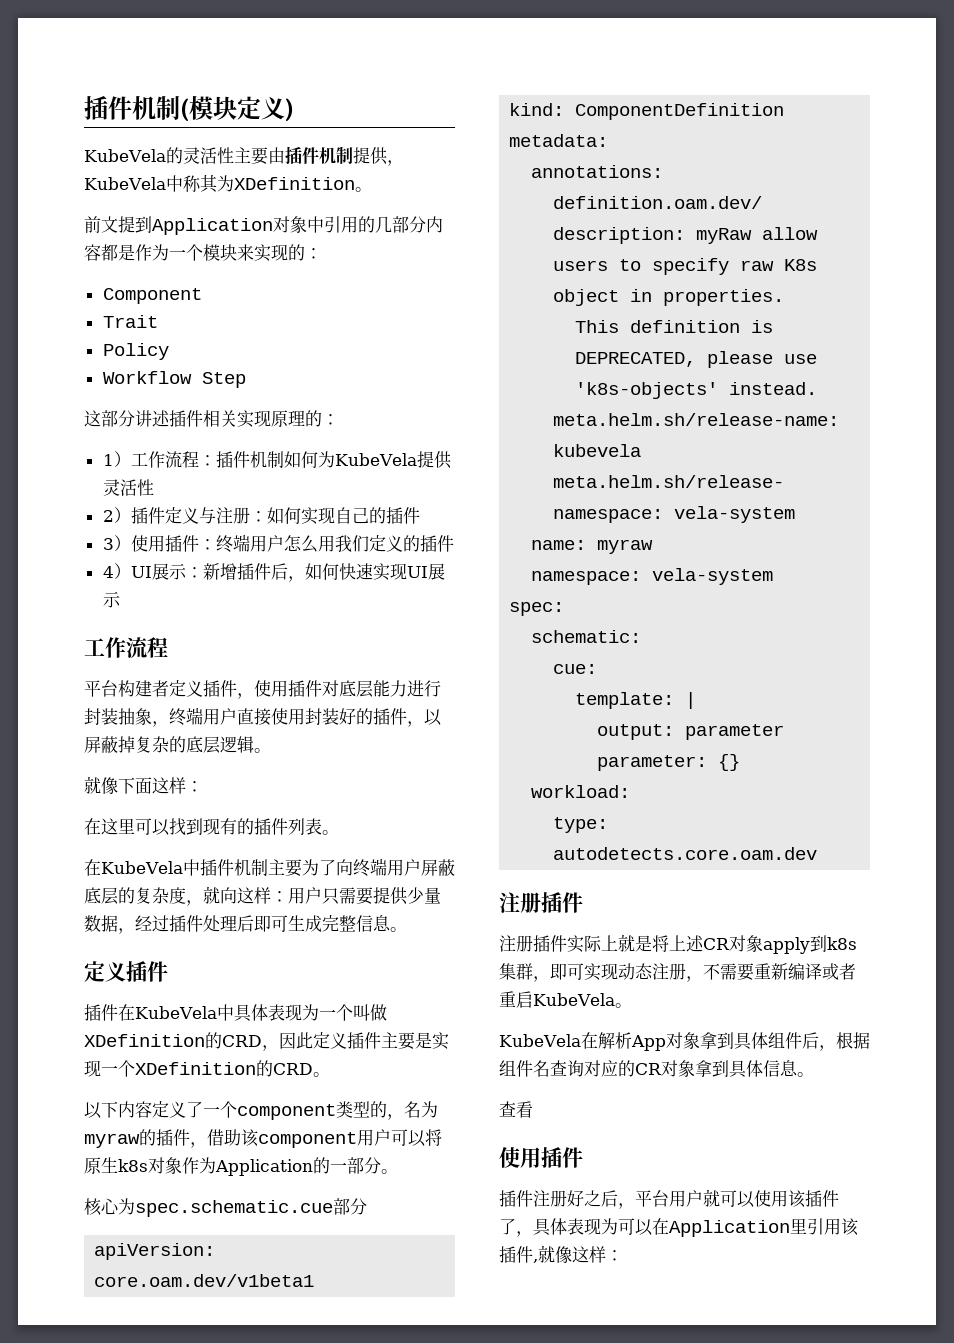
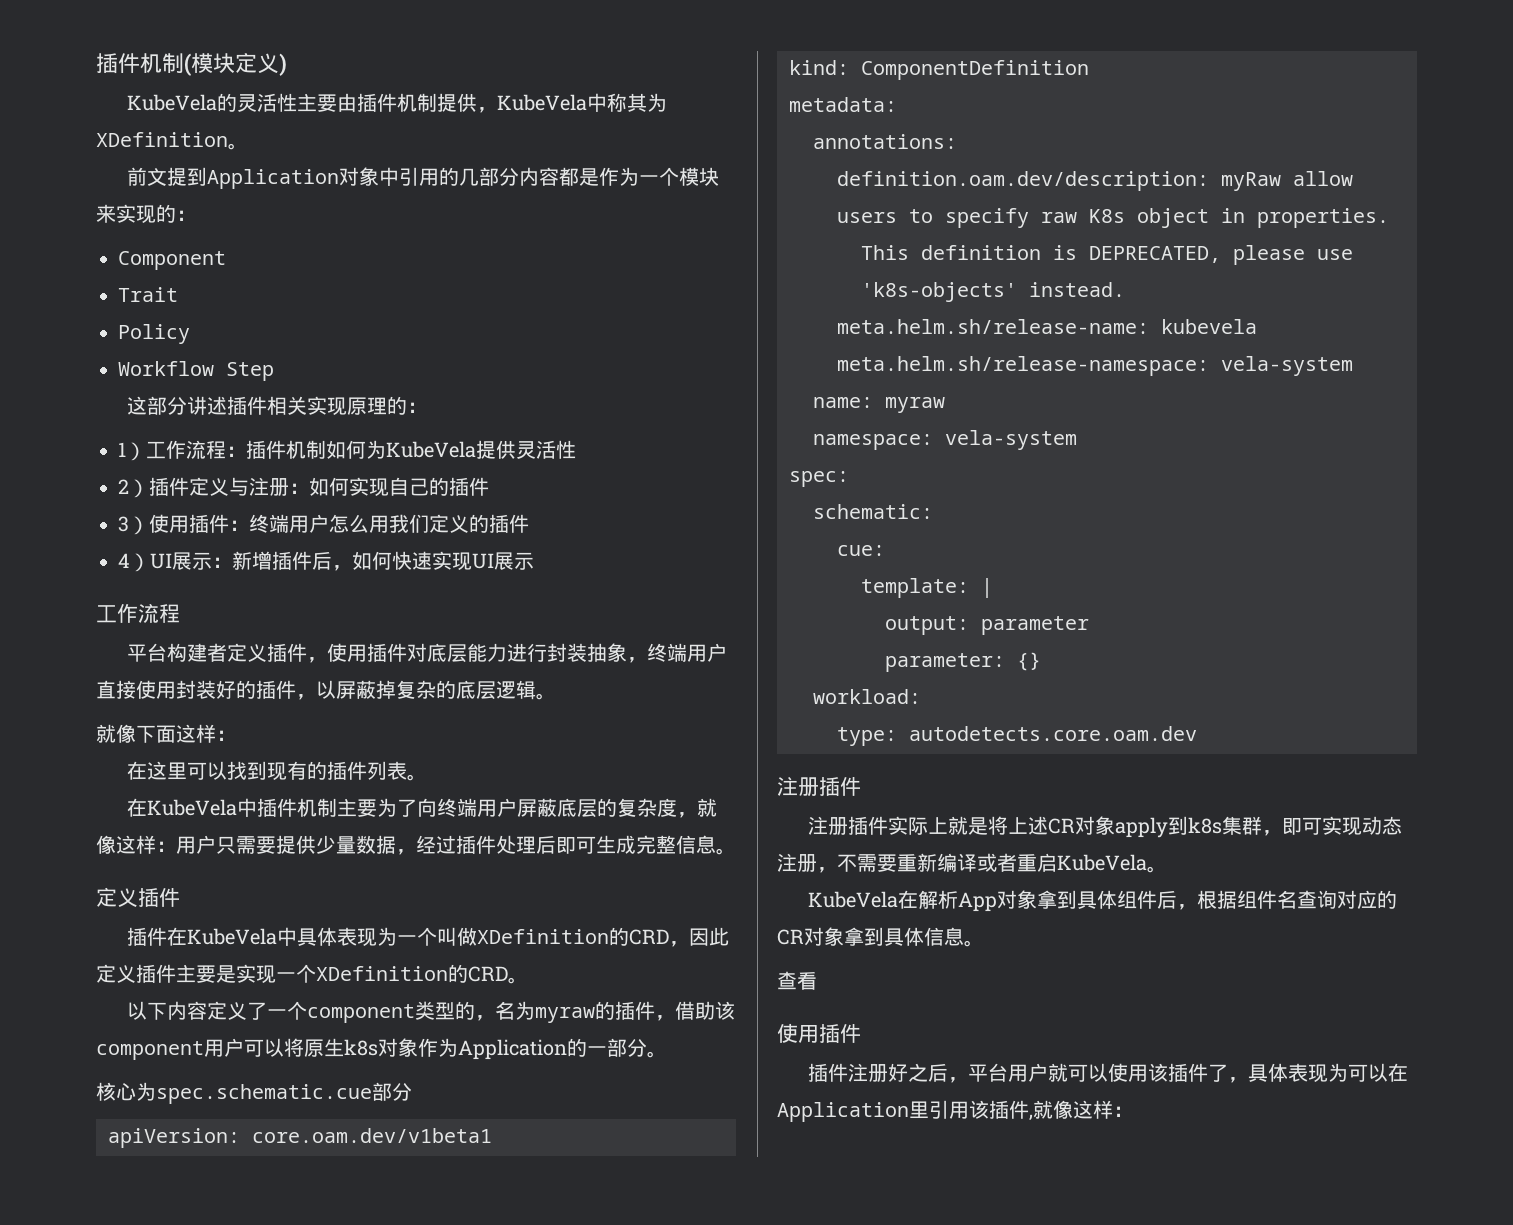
- 在KubeVela中插件机制主要为了向终端用户屏蔽底层的复杂度，就向这样：用户只需要提供少量数据，经过插件处理后即可生成完整信息。
+ 在KubeVela中插件机制主要为了向终端用户屏蔽底层的复杂度，就像这样：用户只需要提供少量数据，经过插件处理后即可生成完整信息。

